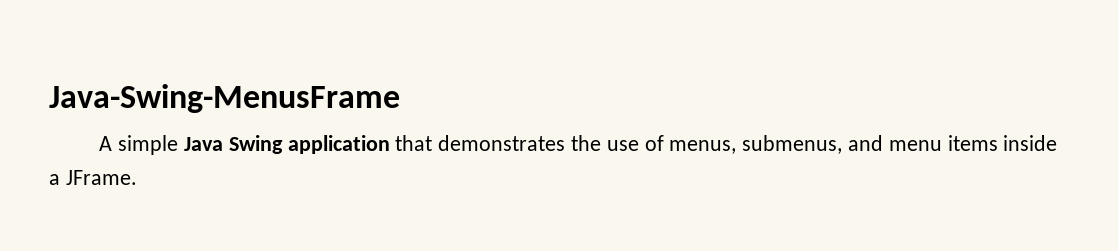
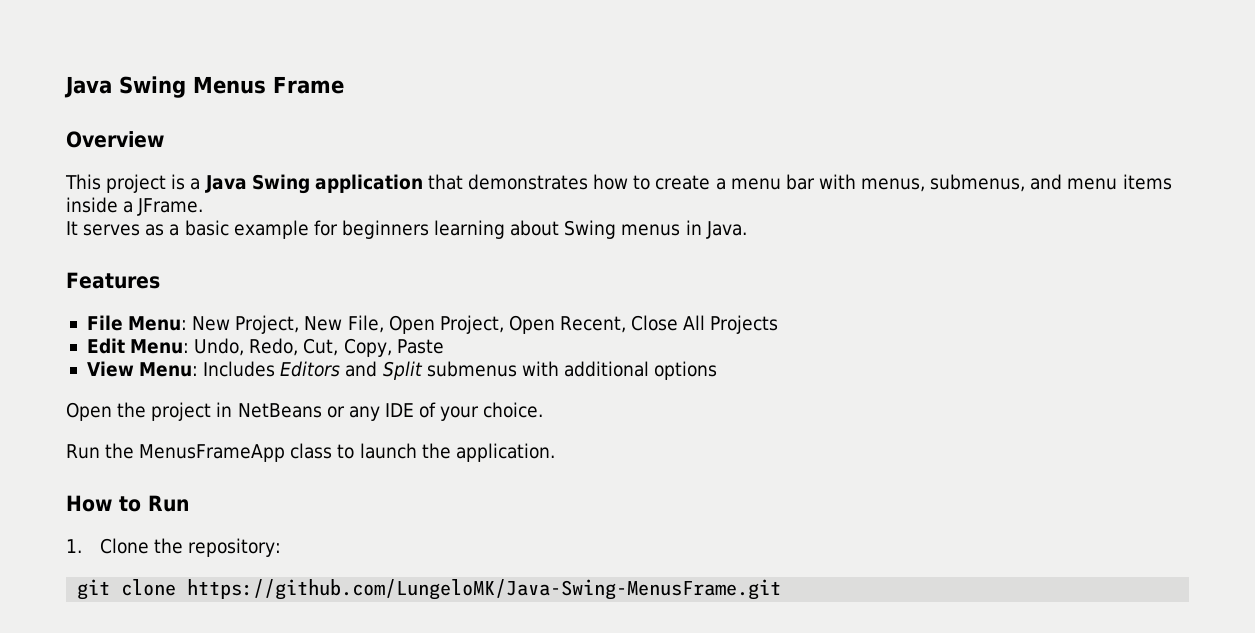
- Java-Swing-MenusFrame
- A simple Java Swing application that demonstrates the use of menus, submenus, and menu items inside a JFrame.
+ Java Swing Menus Frame
+ Overview
+ This project is a Java Swing application that demonstrates how to create a menu bar with menus, submenus, and menu items inside a JFrame.
+ It serves as a basic example for beginners learning about Swing menus in Java.
+ Features
+ File Menu: New Project, New File, Open Project, Open Recent, Close All Projects
+ Edit Menu: Undo, Redo, Cut, Copy, Paste
+ View Menu: Includes Editors and Split submenus with additional options
+ Open the project in NetBeans or any IDE of your choice.
+ Run the MenusFrameApp class to launch the application.
+ How to Run
+ 1. Clone the repository:
+ git clone https://github.com/LungeloMK/Java-Swing-MenusFrame.git

